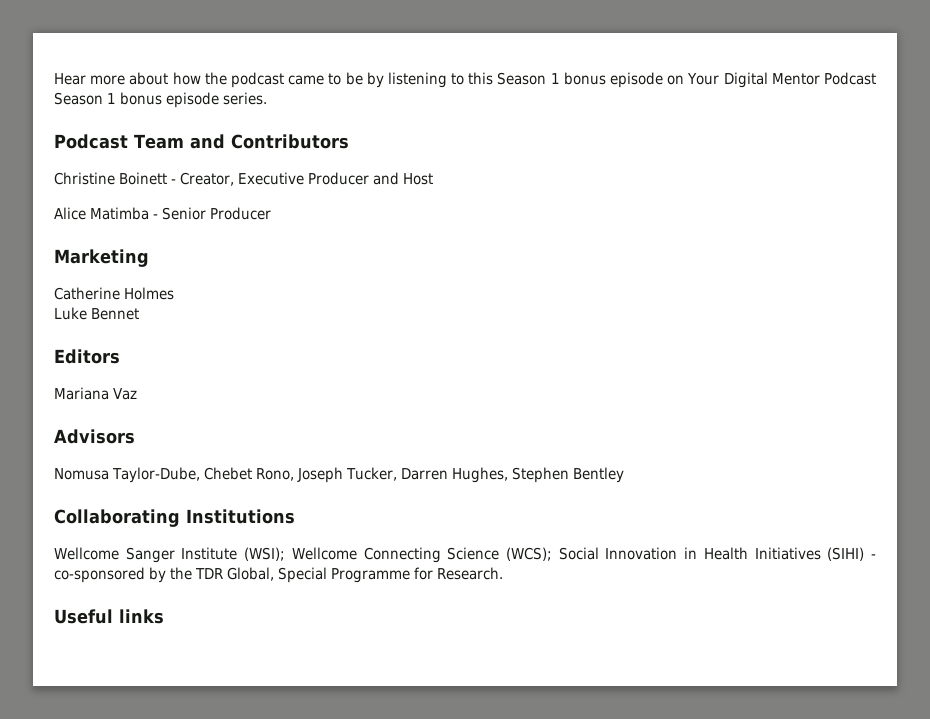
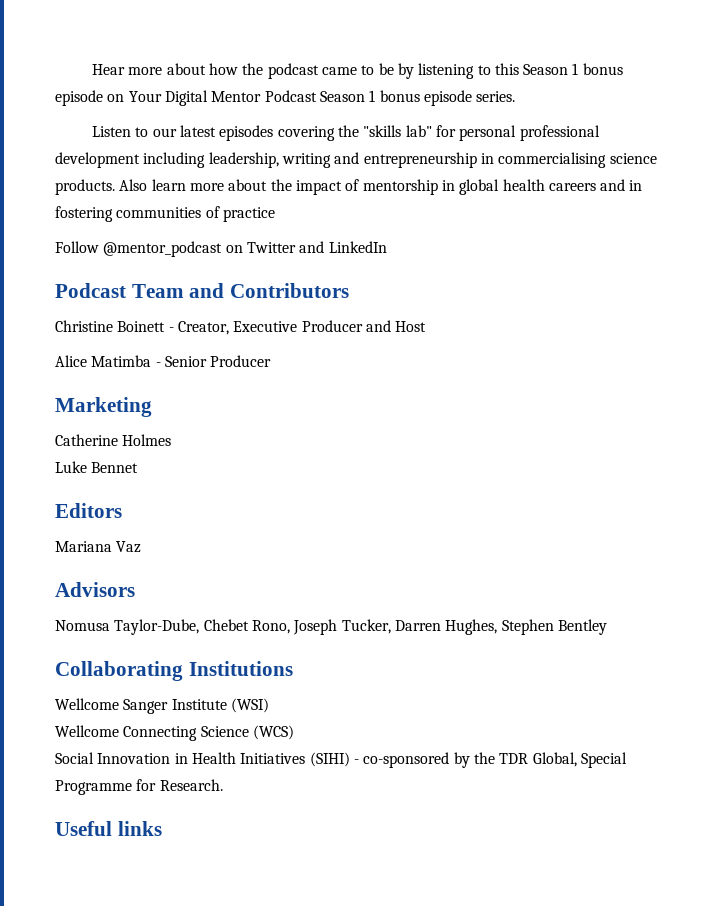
+ Listen to our latest episodes covering the "skills lab" for personal professional development including leadership, writing and entrepreneurship in commercialising science products. Also learn more about the impact of mentorship in global health careers and in fostering communities of practice
+ Follow @mentor_podcast on Twitter and LinkedIn
- Wellcome Sanger Institute (WSI); Wellcome Connecting Science (WCS); Social Innovation in Health Initiatives (SIHI) - co-sponsored by the TDR Global, Special Programme for Research.
+ Wellcome Sanger Institute (WSI)
+ Wellcome Connecting Science (WCS)
+ Social Innovation in Health Initiatives (SIHI) - co-sponsored by the TDR Global, Special Programme for Research.

